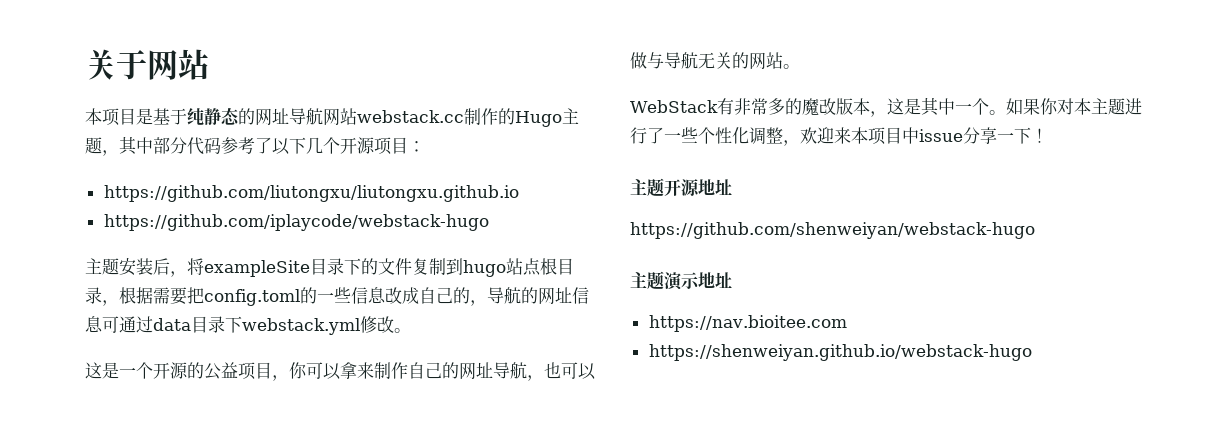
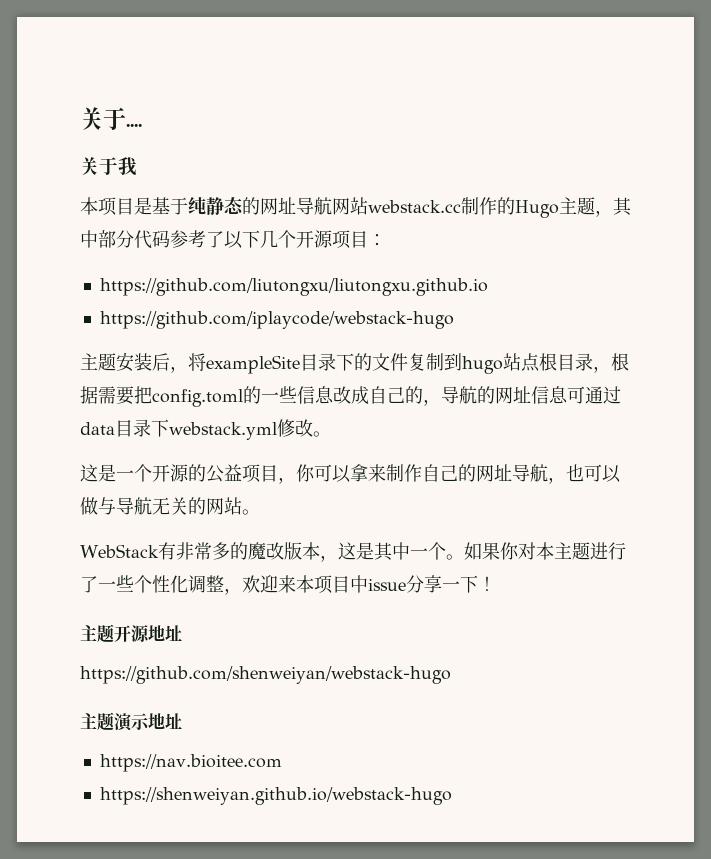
- 关于网站
+ 关于....
+ 关于我

